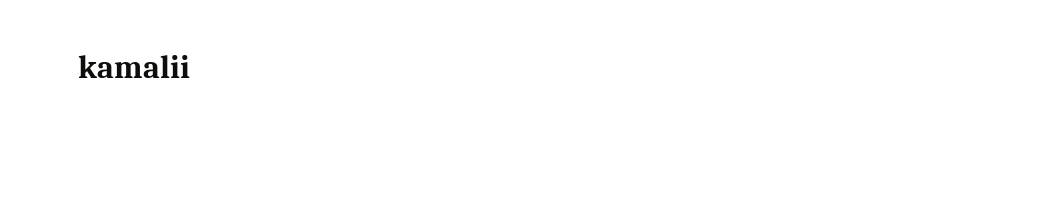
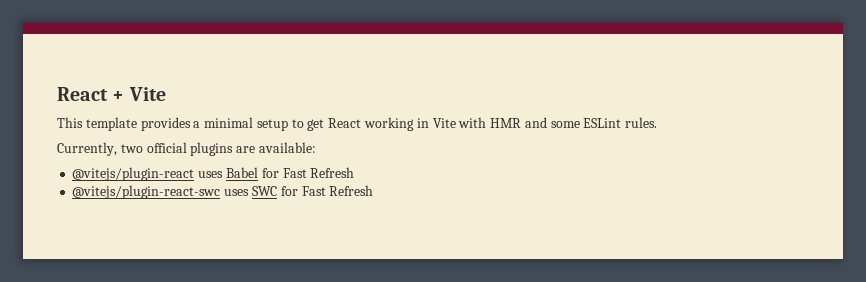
- kamalii
+ React + Vite
+ This template provides a minimal setup to get React working in Vite with HMR and some ESLint rules.
+ Currently, two official plugins are available:
+ @vitejs/plugin-react uses Babel for Fast Refresh
+ @vitejs/plugin-react-swc uses SWC for Fast Refresh

